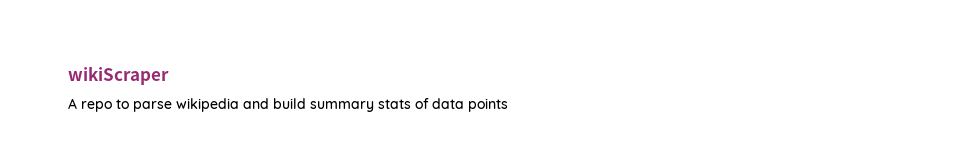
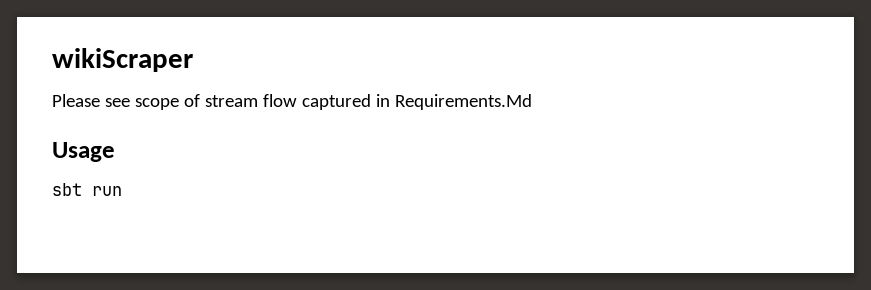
- A repo to parse wikipedia and build summary stats of data points
+ Please see scope of stream flow captured in Requirements.Md
+ Usage
+ sbt run

